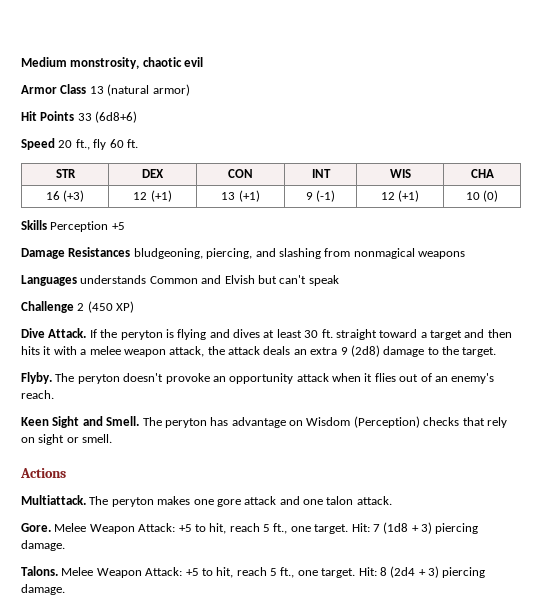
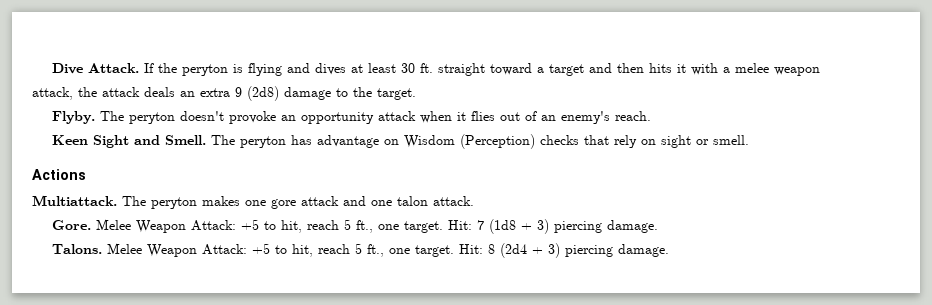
- Medium monstrosity, chaotic evil
- Armor Class 13 (natural armor)
- Hit Points 33 (6d8+6)
- Speed 20 ft., fly 60 ft.
- STR | DEX | CON | INT | WIS | CHA
- 16 (+3) | 12 (+1) | 13 (+1) | 9 (-1) | 12 (+1) | 10 (0)
- Skills Perception +5
- Damage Resistances bludgeoning, piercing, and slashing from nonmagical weapons
- Languages understands Common and Elvish but can't speak
- Challenge 2 (450 XP)

